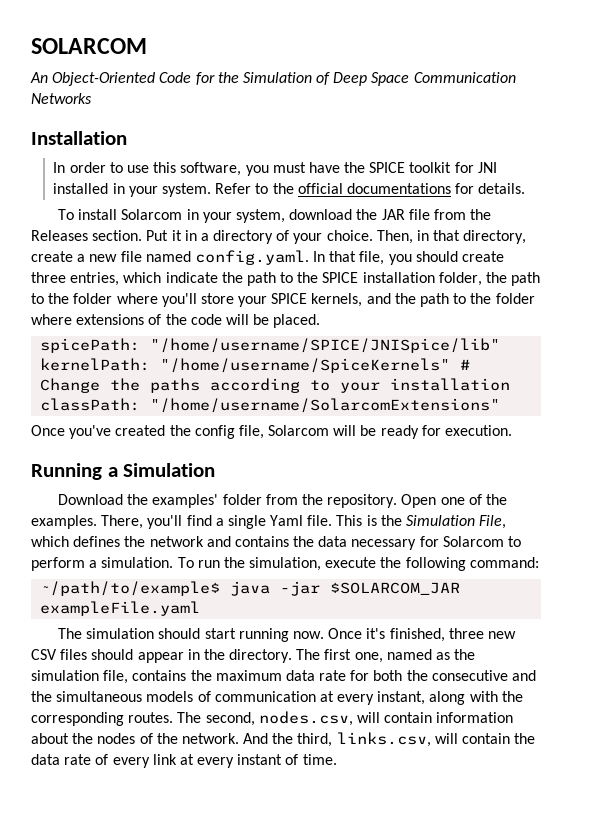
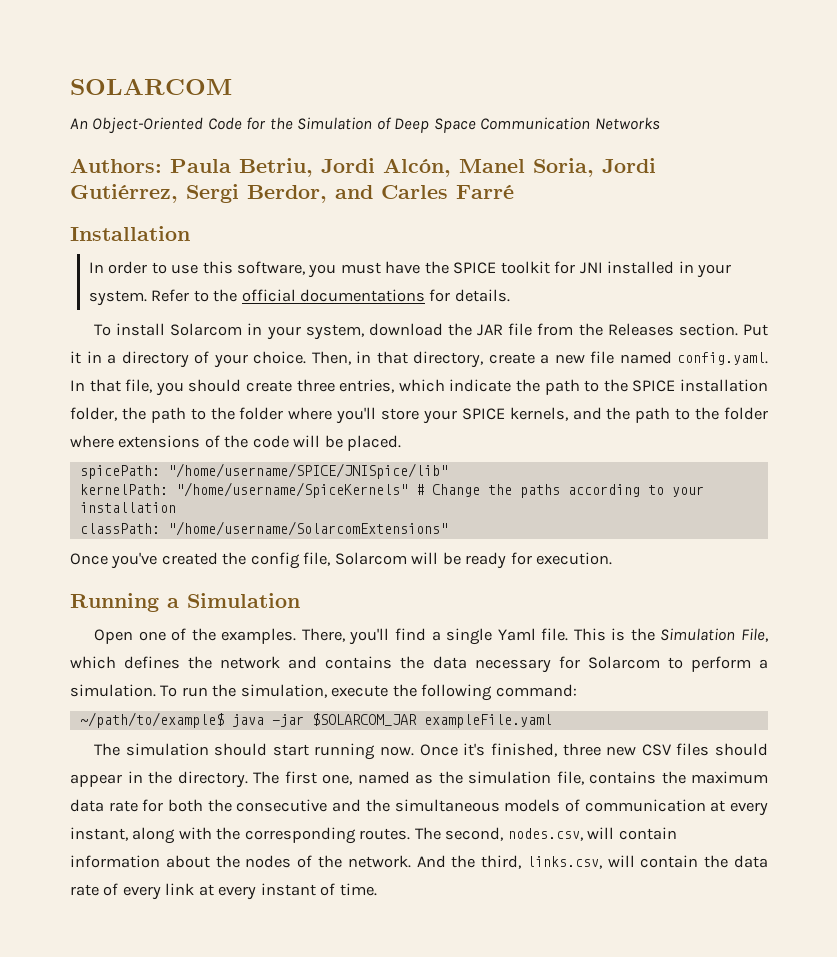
+ Authors: Paula Betriu, Jordi Alcón, Manel Soria, Jordi Gutiérrez, Sergi Berdor, and Carles Farré
- Download the examples' folder from the repository.

